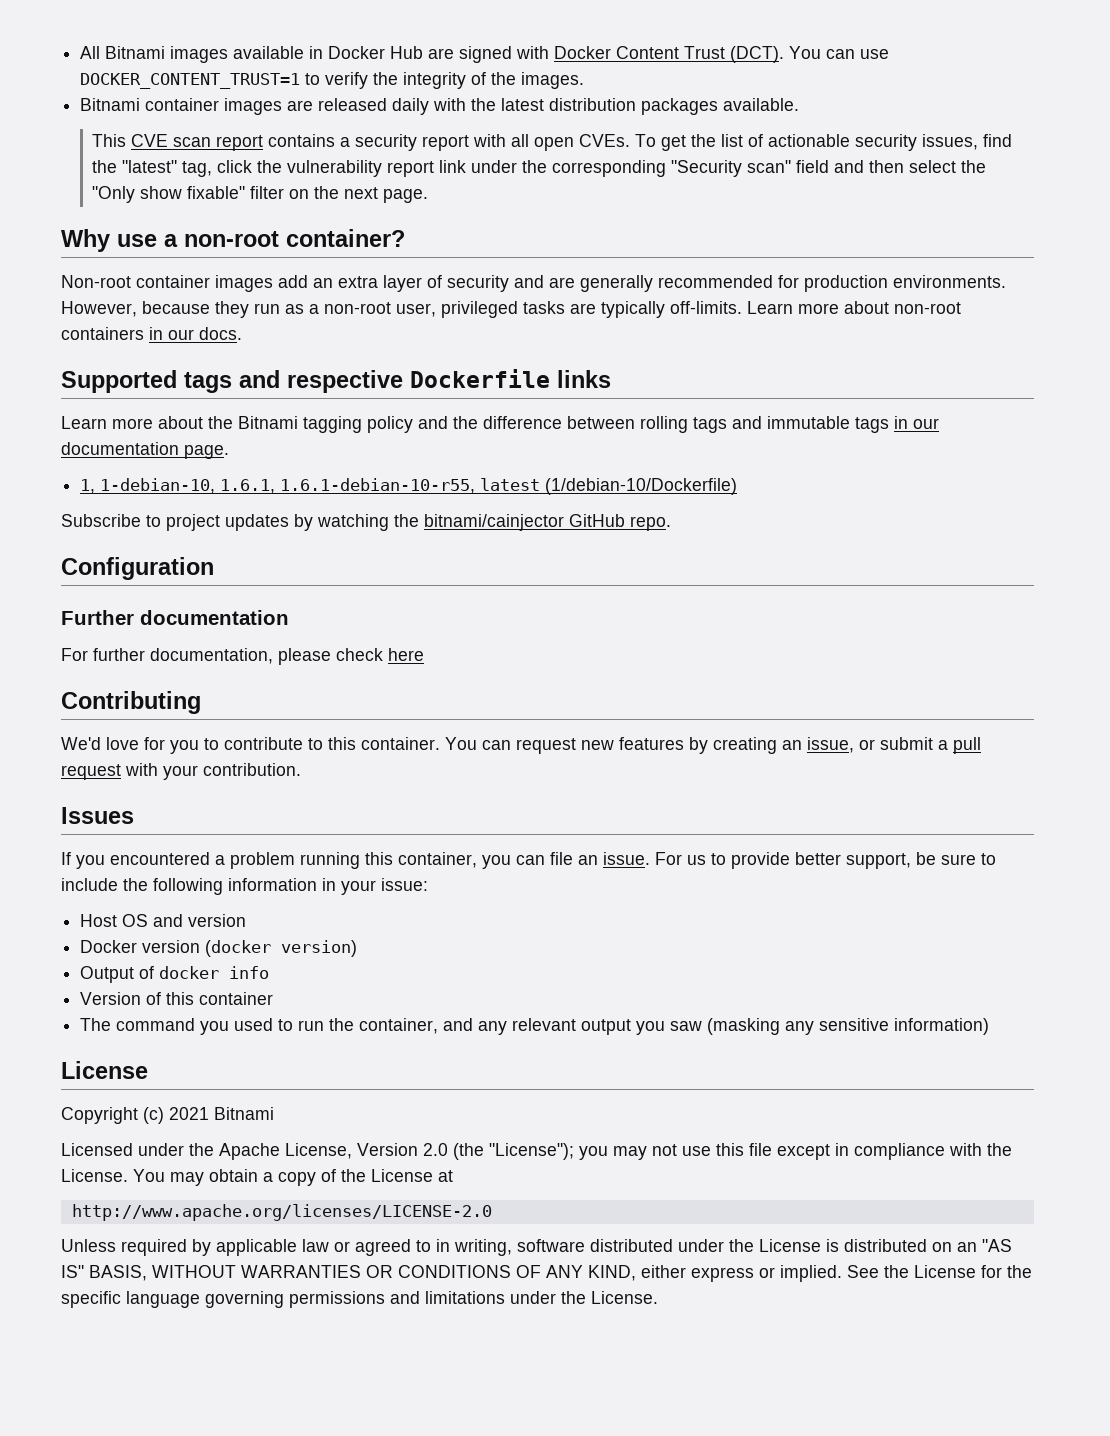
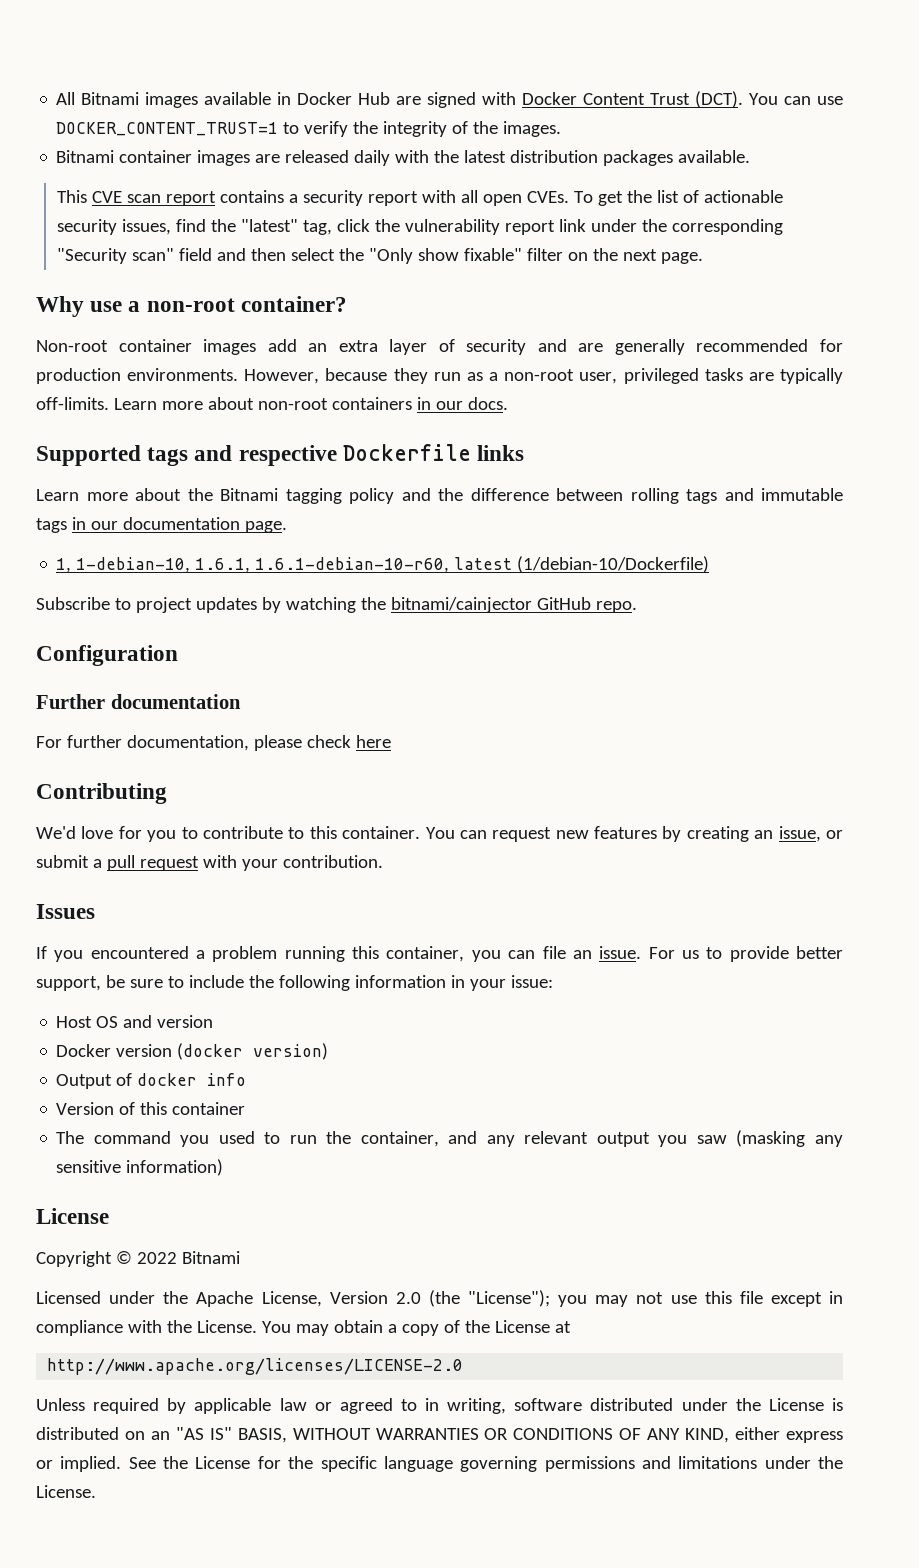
- 1, 1-debian-10, 1.6.1, 1.6.1-debian-10-r55, latest (1/debian-10/Dockerfile)
+ 1, 1-debian-10, 1.6.1, 1.6.1-debian-10-r60, latest (1/debian-10/Dockerfile)
- Copyright (c) 2021 Bitnami
+ Copyright © 2022 Bitnami

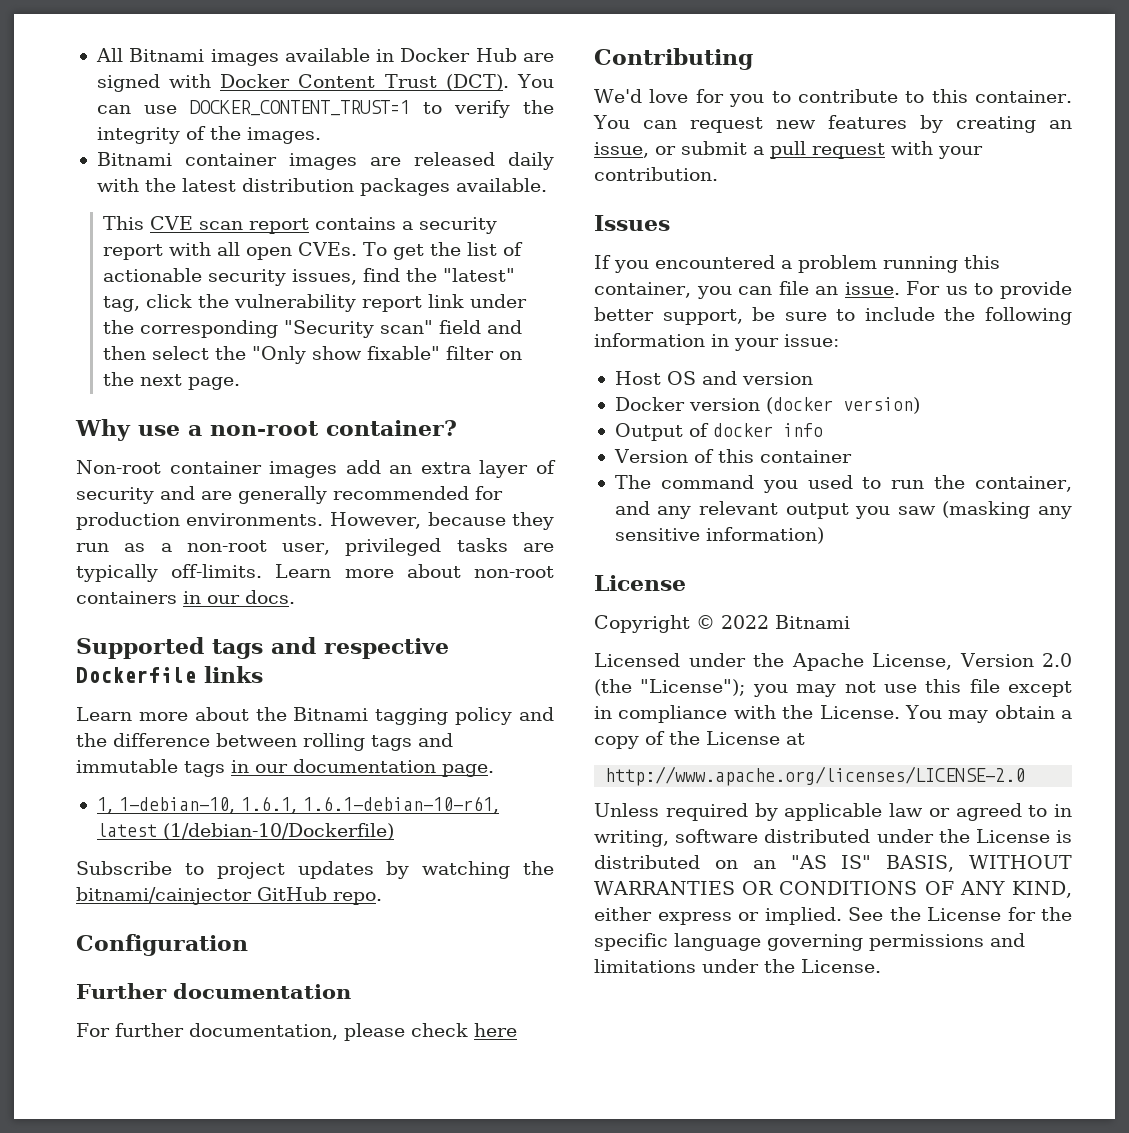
- 1, 1-debian-10, 1.6.1, 1.6.1-debian-10-r60, latest (1/debian-10/Dockerfile)
+ 1, 1-debian-10, 1.6.1, 1.6.1-debian-10-r61, latest (1/debian-10/Dockerfile)

